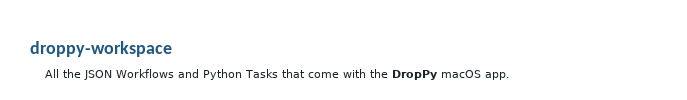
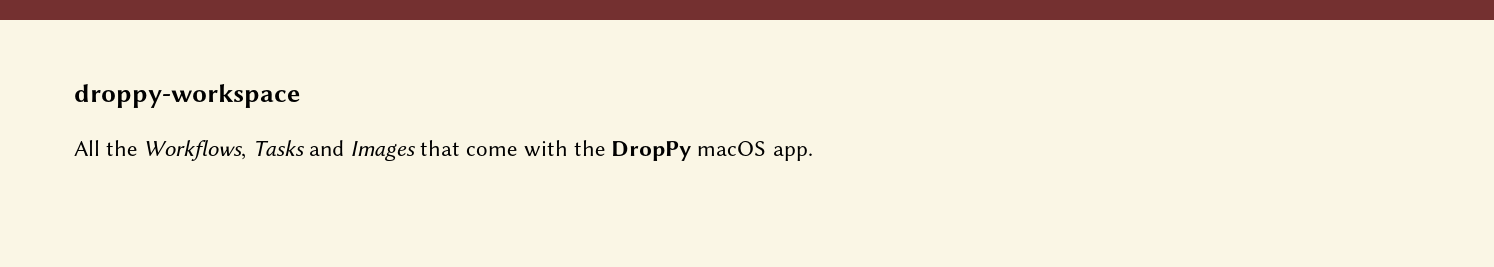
- All the JSON Workflows and Python Tasks that come with the DropPy macOS app.
+ All the Workflows, Tasks and Images that come with the DropPy macOS app.

